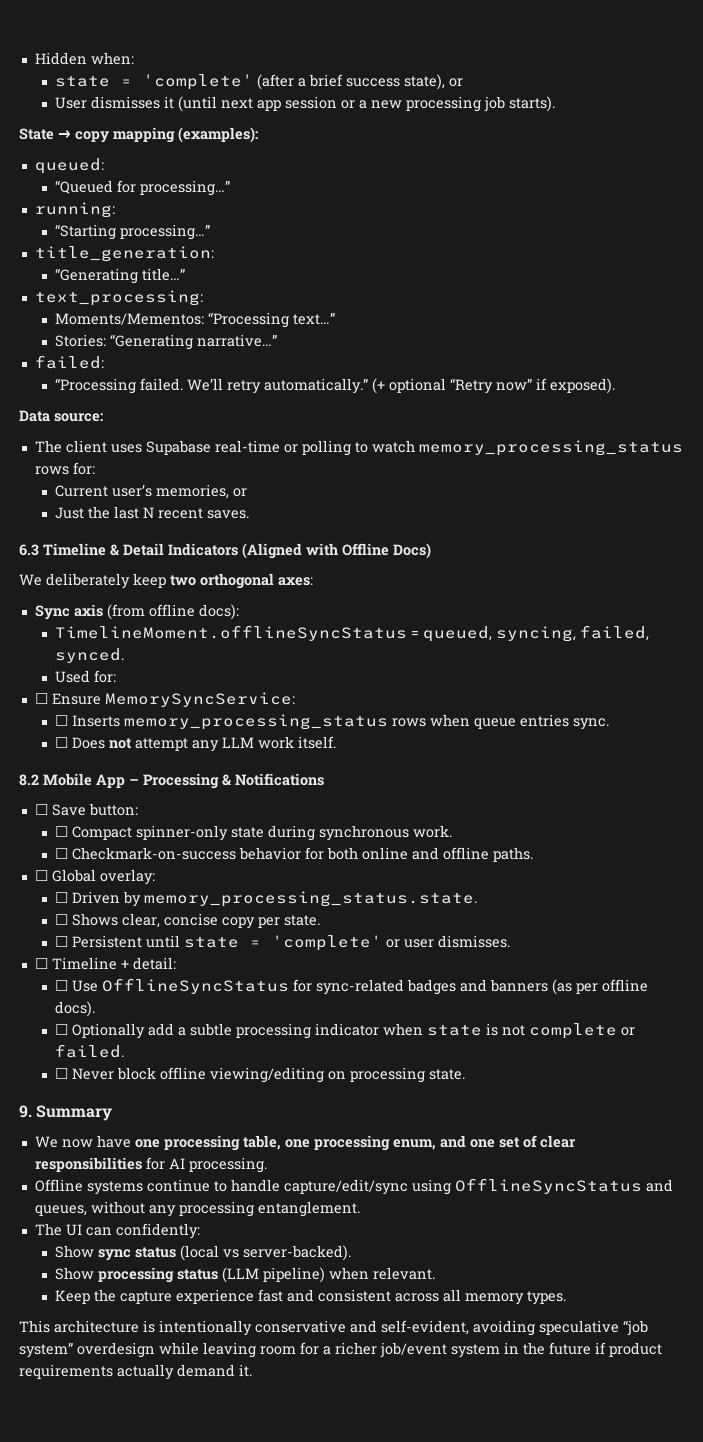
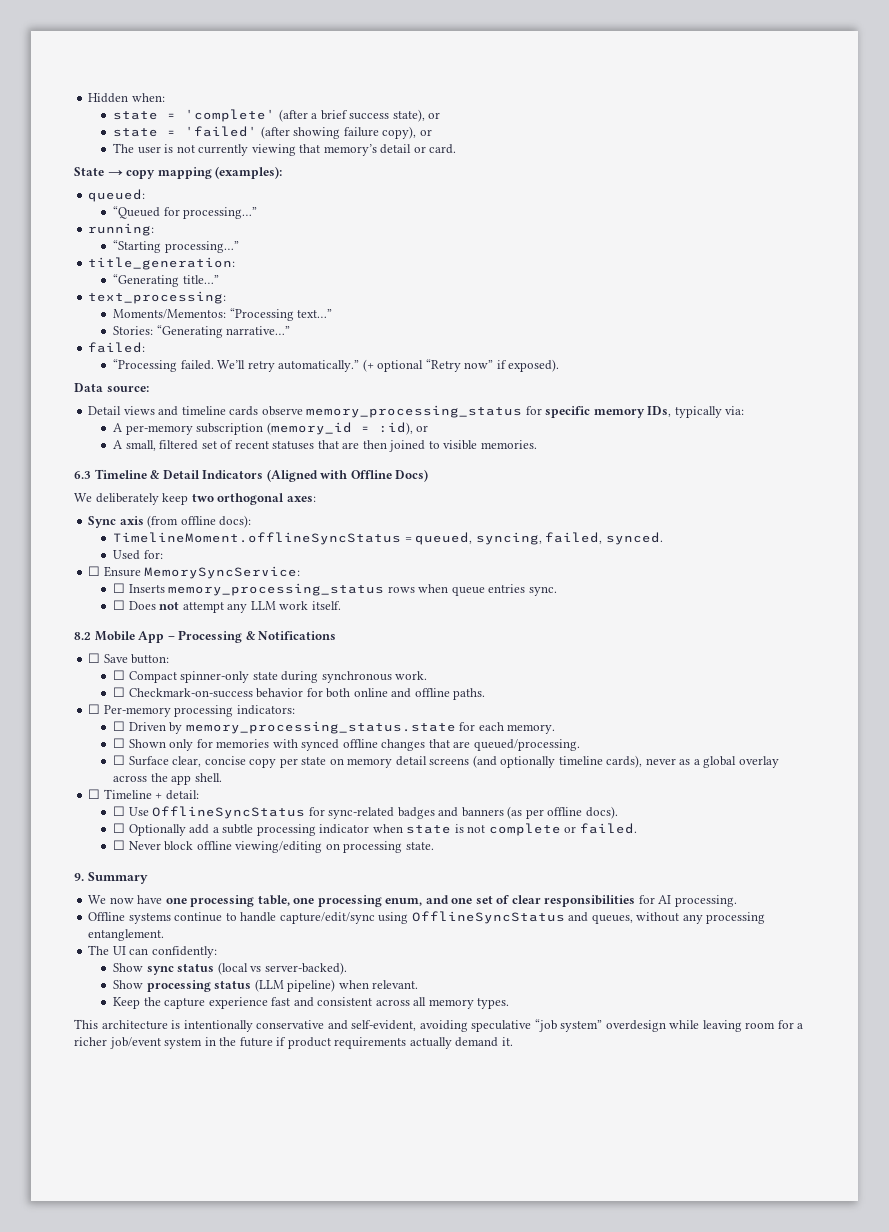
- User dismisses it (until next app session or a new processing job starts).
+ state = 'failed' (after showing failure copy), or
+ The user is not currently viewing that memory’s detail or card.
- The client uses Supabase real-time or polling to watch memory_processing_status rows for:
- Current user’s memories, or
- Just the last N recent saves.
+ Detail views and timeline cards observe memory_processing_status for specific memory IDs, typically via:
+ A per-memory subscription (memory_id = :id), or
+ A small, filtered set of recent statuses that are then joined to visible memories.
- ☐ Global overlay:
+ ☐ Per-memory processing indicators:
- ☐ Driven by memory_processing_status.state.
- ☐ Shows clear, concise copy per state.
- ☐ Persistent until state = 'complete' or user dismisses.
+ ☐ Driven by memory_processing_status.state for each memory.
+ ☐ Shown only for memories with synced offline changes that are queued/processing.
+ ☐ Surface clear, concise copy per state on memory detail screens (and optionally timeline cards), never as a global overlay across the app shell.

